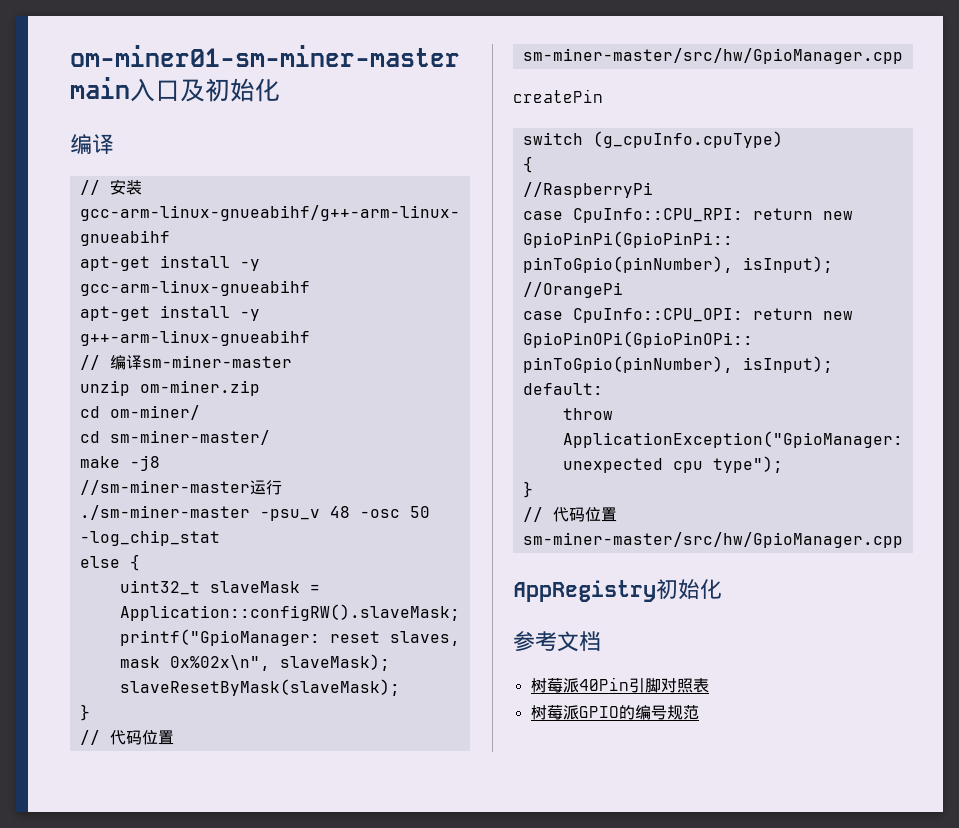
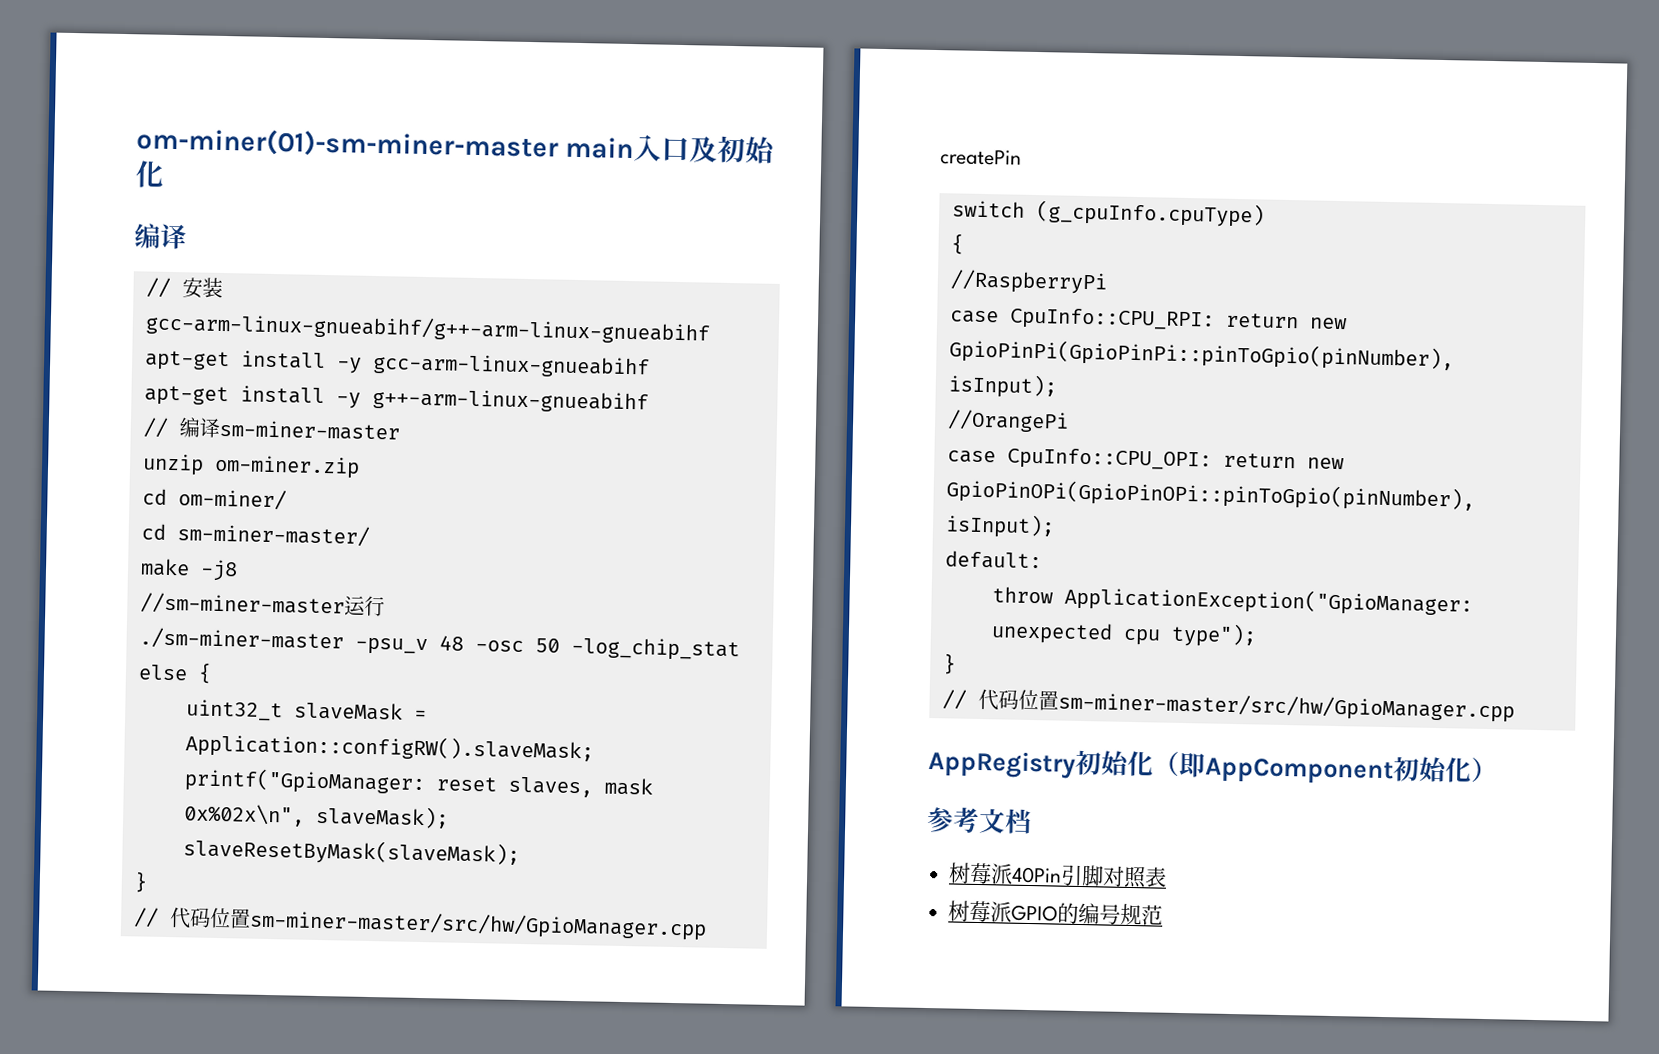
- om-miner01-sm-miner-master main入口及初始化
+ om-miner(01)-sm-miner-master main入口及初始化
- AppRegistry初始化
+ AppRegistry初始化（即AppComponent初始化）

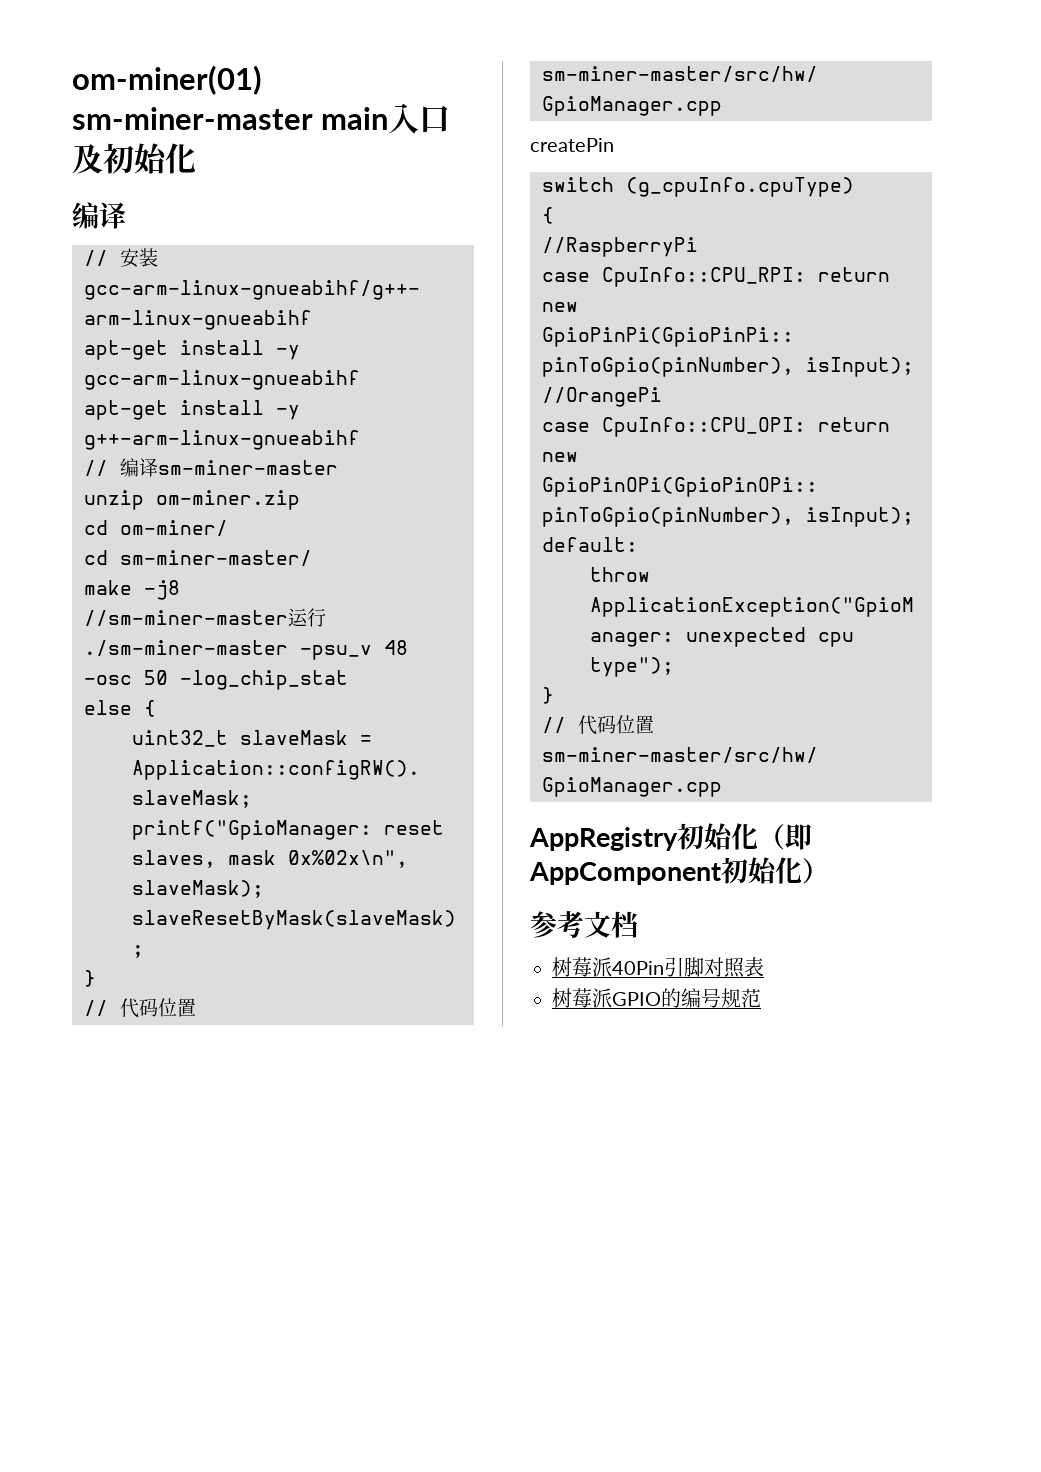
- om-miner(01)-sm-miner-master main入口及初始化
+ om-miner(01) sm-miner-master main入口及初始化

